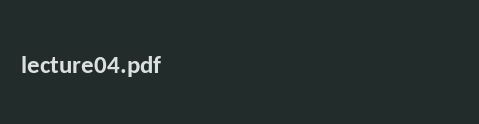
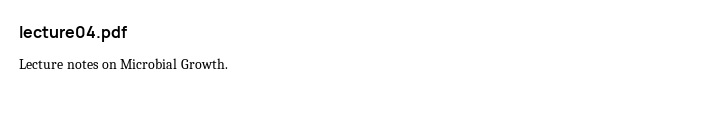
+ Lecture notes on Microbial Growth.

